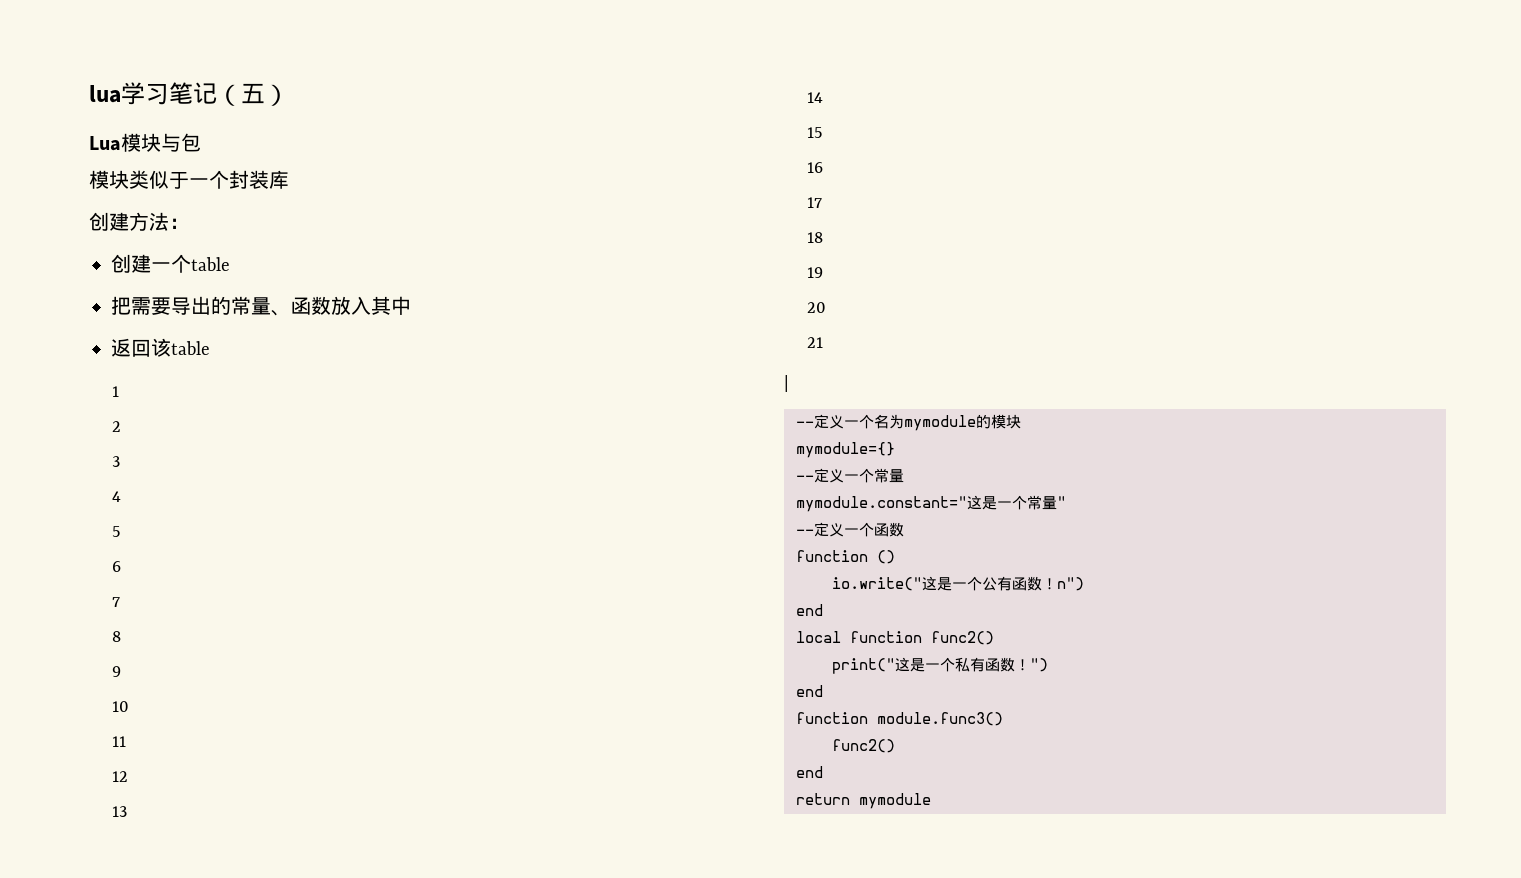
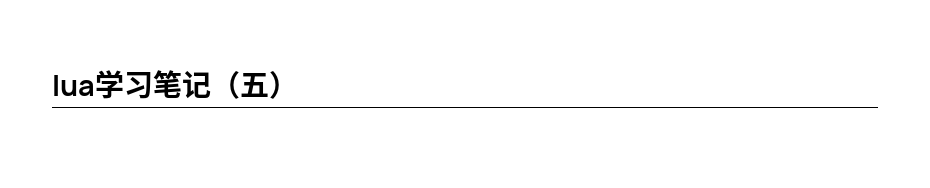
- Lua模块与包
- 模块类似于一个封装库
- 创建方法：
- 创建一个table
- 把需要导出的常量、函数放入其中
- 返回该table
- 1
- 2
- 3
- 4
- 5
- 6
- 7
- 8
- 9
- 10
- 11
- 12
- 13
- 14
- 15
- 16
- 17
- 18
- 19
- 20
- 21
- |
- --定义一个名为mymodule的模块
- mymodule={}
- --定义一个常量
- mymodule.constant="这是一个常量"
- --定义一个函数
- function ()
- io.write("这是一个公有函数！n")
- end
- local function func2()
- print("这是一个私有函数！")
- end
- function module.func3()
- func2()
- end
- return mymodule

